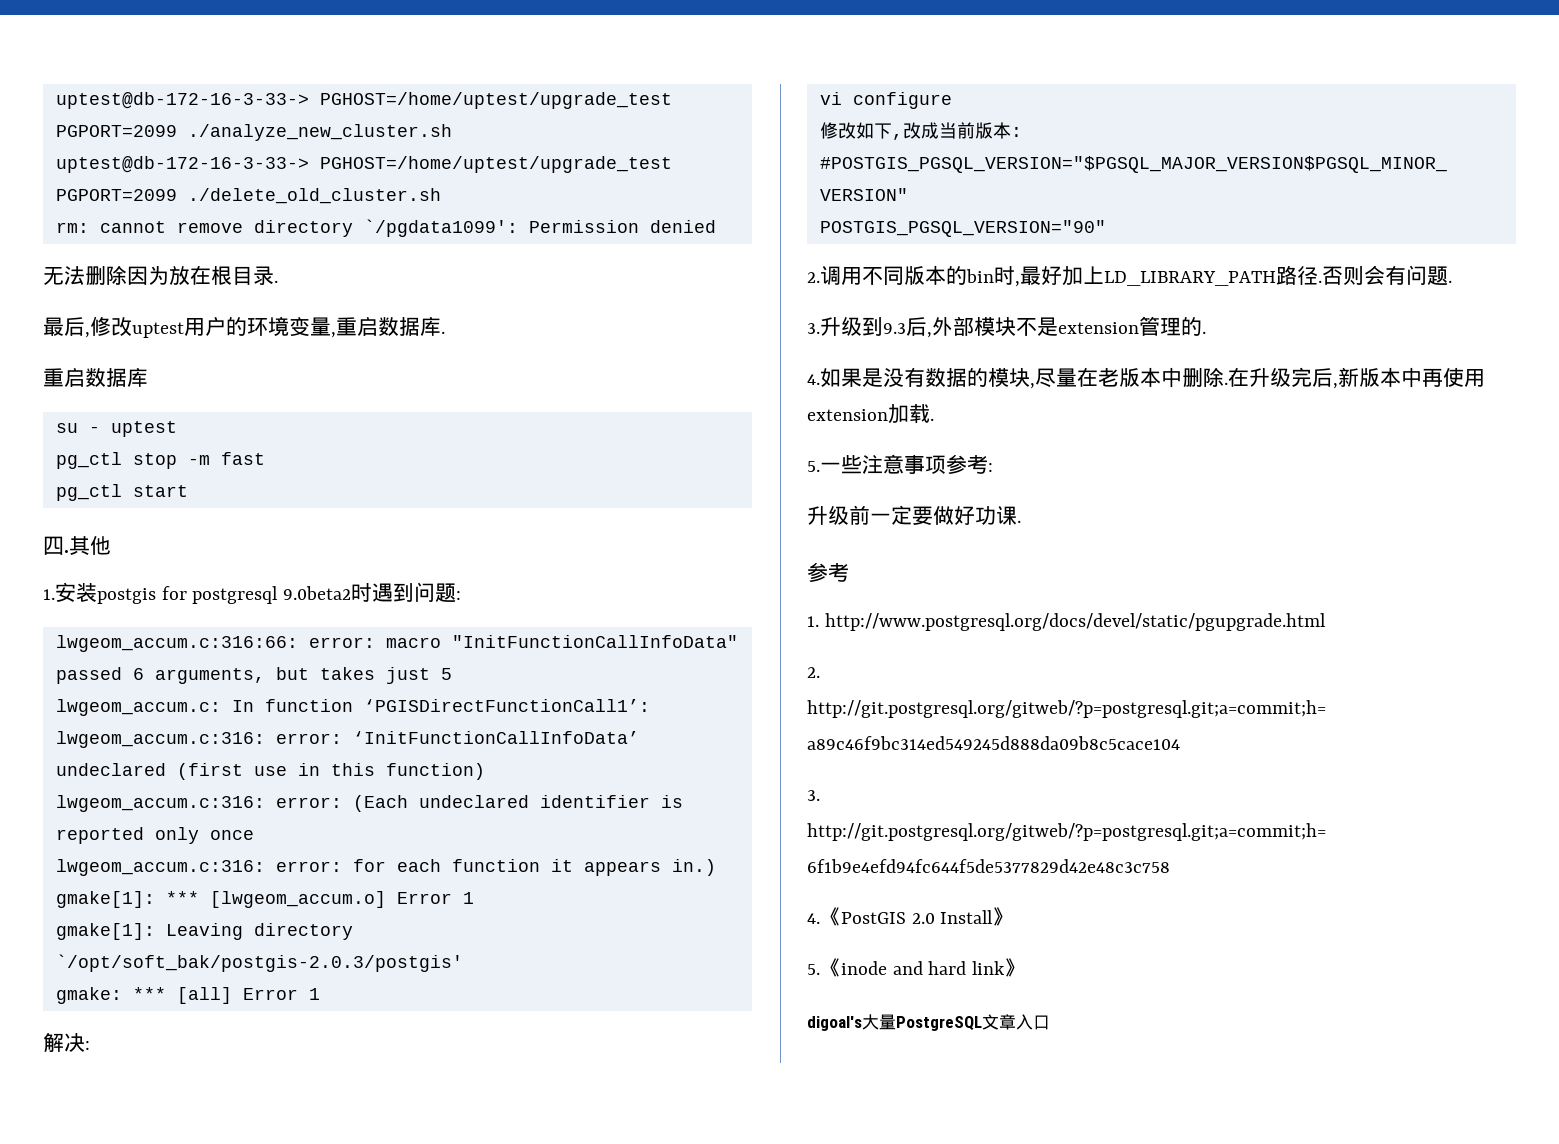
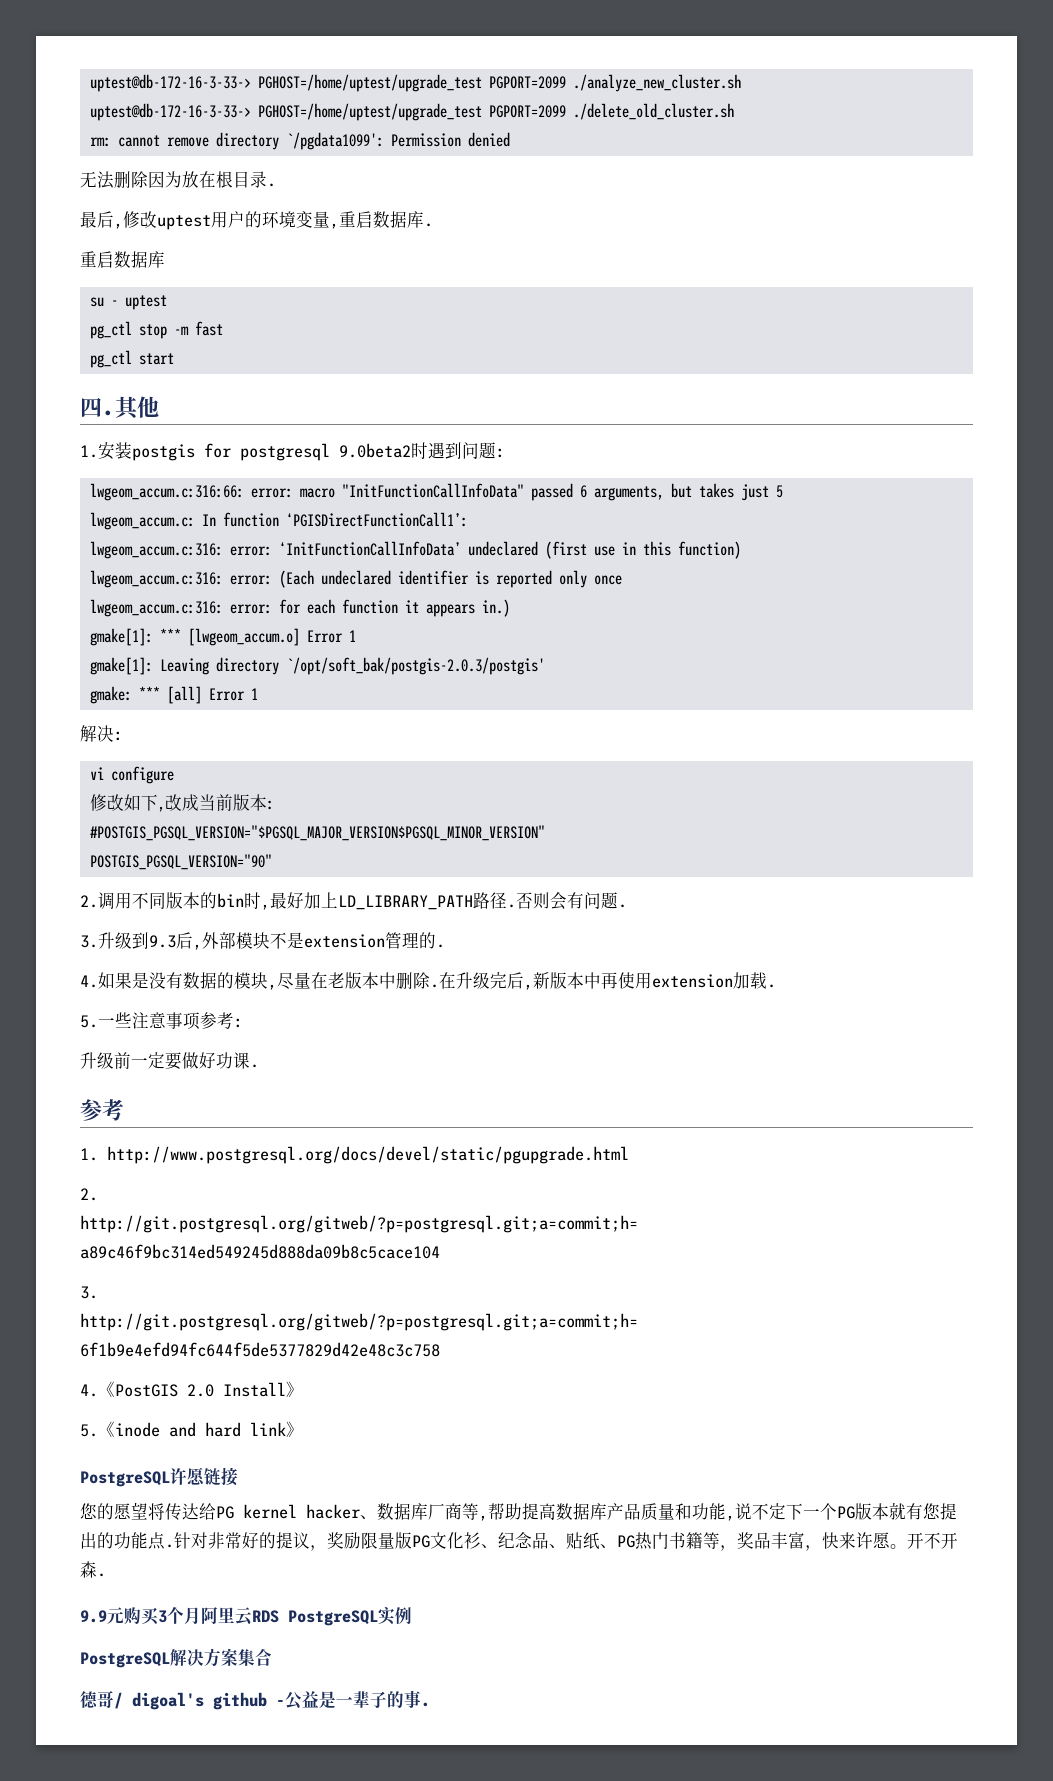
- digoal's大量PostgreSQL文章入口
+ PostgreSQL许愿链接
+ 您的愿望将传达给PG kernel hacker、数据库厂商等,帮助提高数据库产品质量和功能,说不定下一个PG版本就有您提出的功能点.针对非常好的提议，奖励限量版PG文化衫、纪念品、贴纸、PG热门书籍等，奖品丰富，快来许愿。开不开森.
+ 9.9元购买3个月阿里云RDS PostgreSQL实例
+ PostgreSQL解决方案集合
+ 德哥/ digoal's github -公益是一辈子的事.

